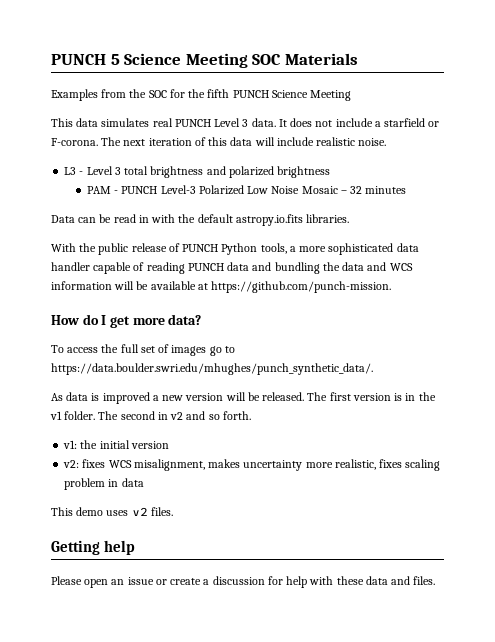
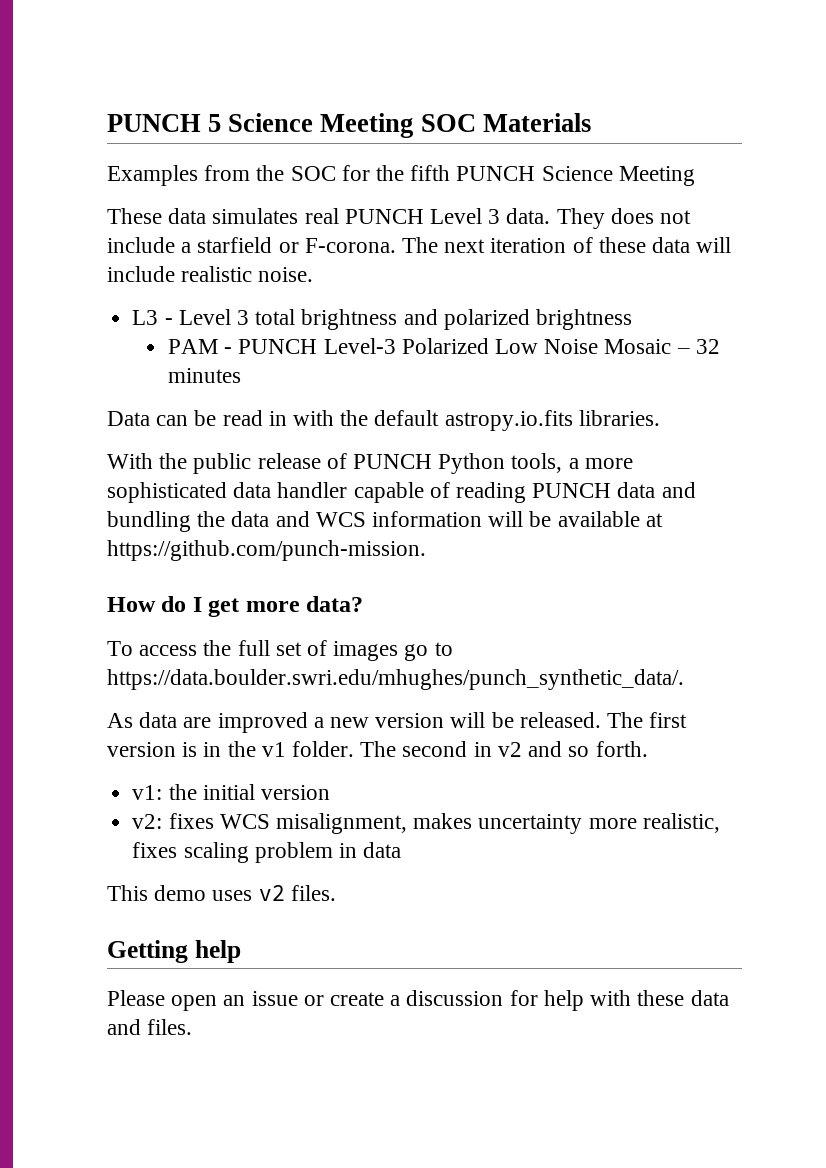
- This data simulates real PUNCH Level 3 data.
+ These data simulates real PUNCH Level 3 data.
- It does not include a starfield or F-corona.
+ They does not include a starfield or F-corona.
- The next iteration of this data will include realistic noise.
+ The next iteration of these data will include realistic noise.
- As data is improved a new version will be released.
+ As data are improved a new version will be released.

